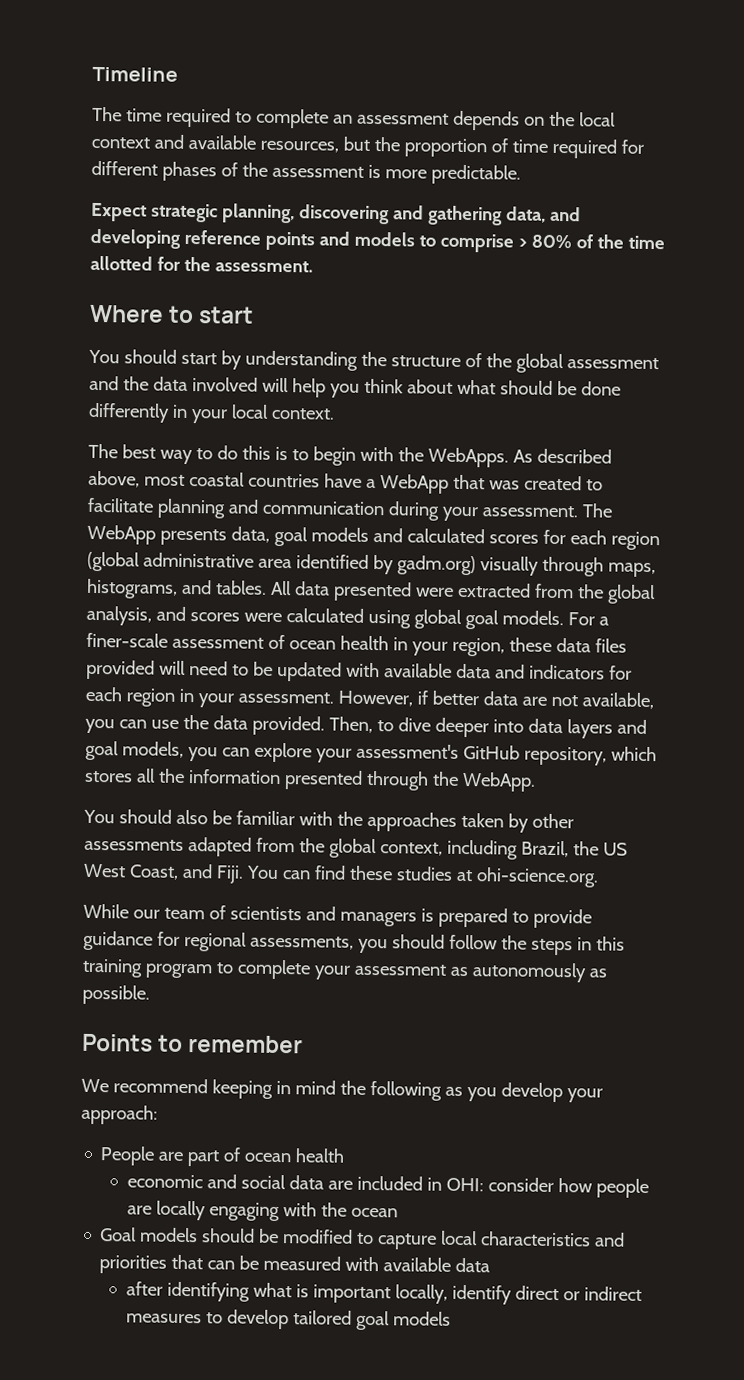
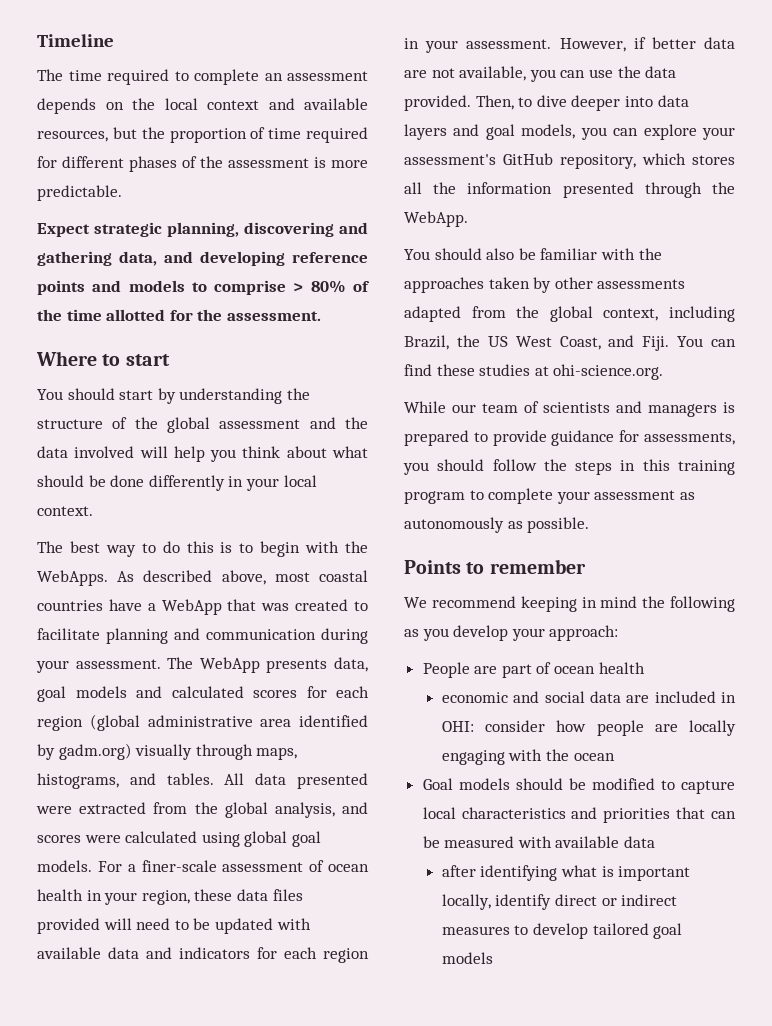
- While our team of scientists and managers is prepared to provide guidance for regional assessments, you should follow the steps in this training program to complete your assessment as autonomously as possible.
+ While our team of scientists and managers is prepared to provide guidance for assessments, you should follow the steps in this training program to complete your assessment as autonomously as possible.

